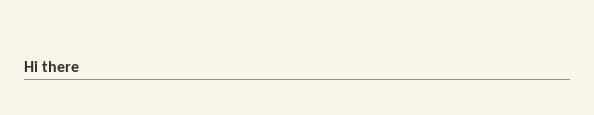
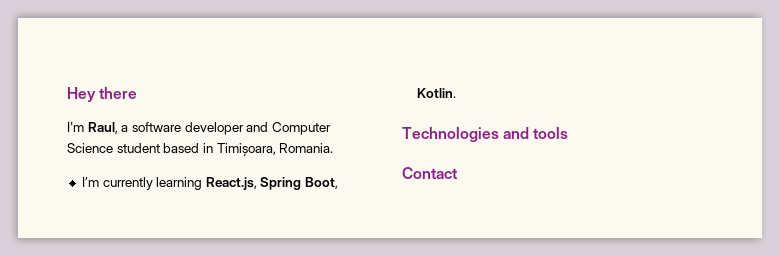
- Hi there
+ Hey there
+ I'm Raul, a software developer and Computer Science student based in Timișoara, Romania.
+ I’m currently learning React.js, Spring Boot, Kotlin.
+ Technologies and tools
+ Contact

